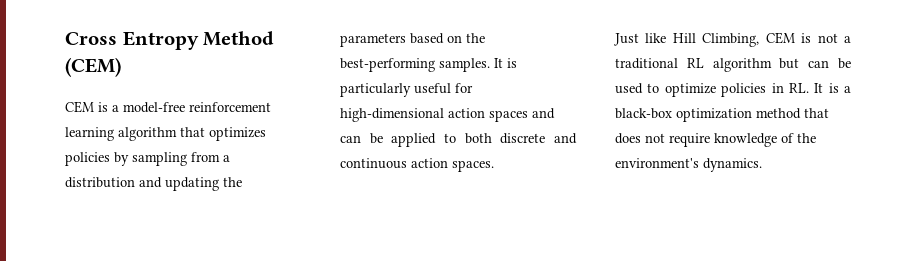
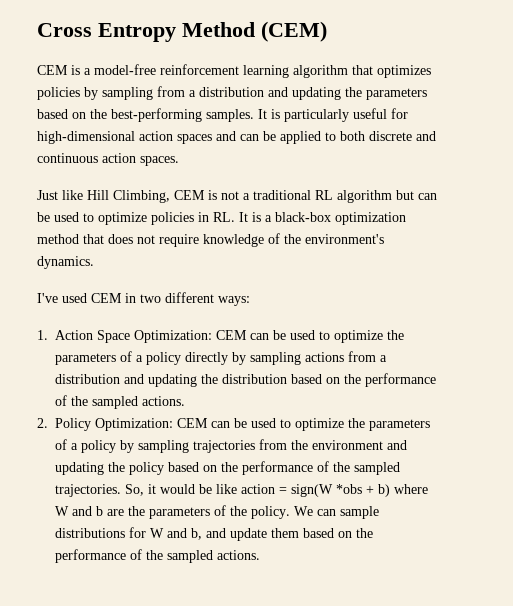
+ I've used CEM in two different ways:
+ 1. Action Space Optimization: CEM can be used to optimize the parameters of a policy directly by sampling actions from a distribution and updating the distribution based on the performance of the sampled actions.
+ 2. Policy Optimization: CEM can be used to optimize the parameters of a policy by sampling trajectories from the environment and updating the policy based on the performance of the sampled trajectories. So, it would be like action = sign(W *obs + b) where W and b are the parameters of the policy. We can sample distributions for W and b, and update them based on the performance of the sampled actions.

